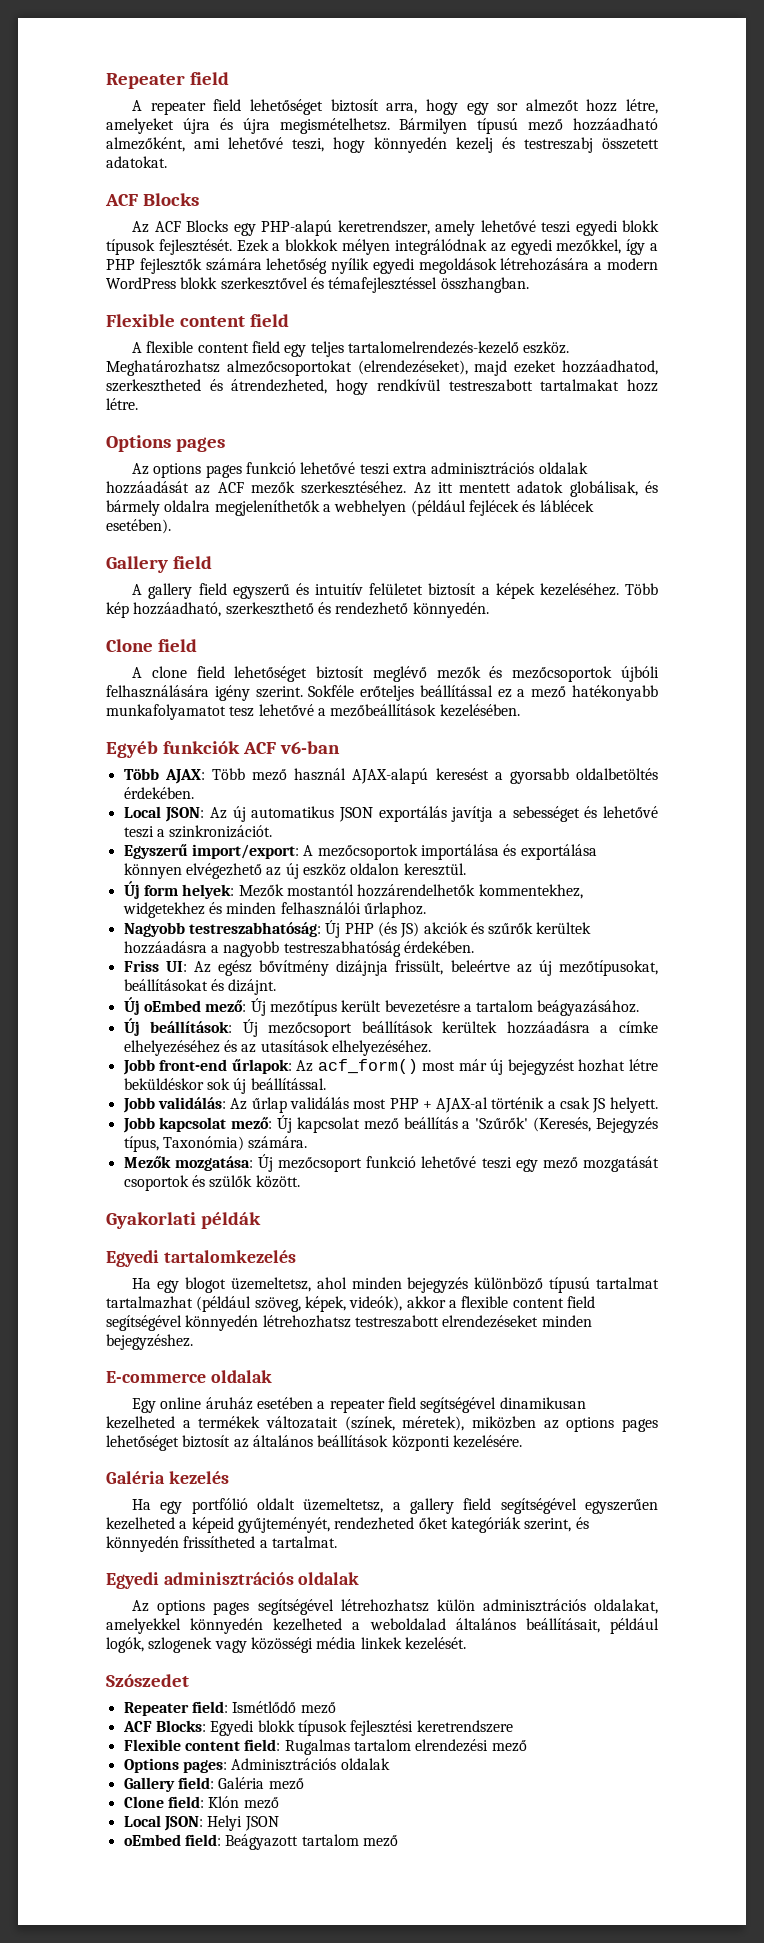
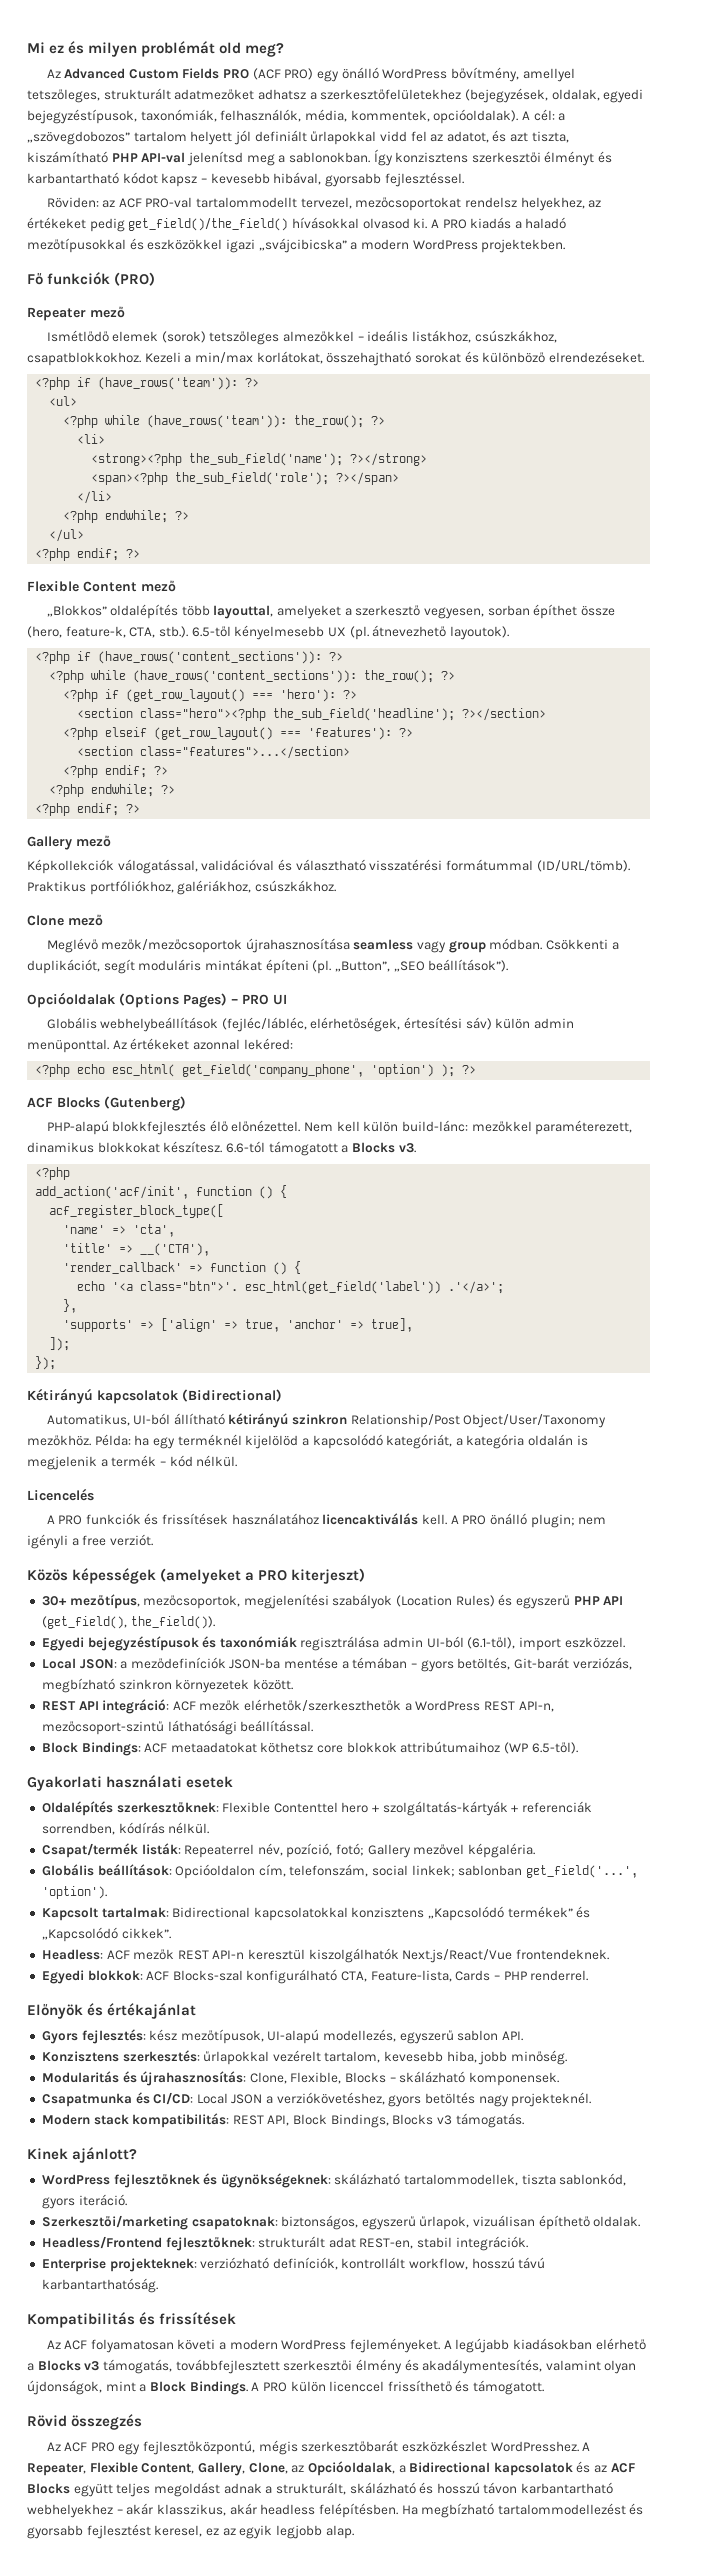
- Repeater field
- A repeater field lehetőséget biztosít arra, hogy egy sor almezőt hozz létre, amelyeket újra és újra megismételhetsz. Bármilyen típusú mező hozzáadható almezőként, ami lehetővé teszi, hogy könnyedén kezelj és testreszabj összetett adatokat.
- ACF Blocks
- Az ACF Blocks egy PHP-alapú keretrendszer, amely lehetővé teszi egyedi blokk típusok fejlesztését. Ezek a blokkok mélyen integrálódnak az egyedi mezőkkel, így a PHP fejlesztők számára lehetőség nyílik egyedi megoldások létrehozására a modern WordPress blokk szerkesztővel és témafejlesztéssel összhangban.
- Flexible content field
- A flexible content field egy teljes tartalomelrendezés-kezelő eszköz. Meghatározhatsz almezőcsoportokat (elrendezéseket), majd ezeket hozzáadhatod, szerkesztheted és átrendezheted, hogy rendkívül testreszabott tartalmakat hozz létre.
- Options pages
- Az options pages funkció lehetővé teszi extra adminisztrációs oldalak hozzáadását az ACF mezők szerkesztéséhez. Az itt mentett adatok globálisak, és bármely oldalra megjeleníthetők a webhelyen (például fejlécek és láblécek esetében).
- Gallery field
- A gallery field egyszerű és intuitív felületet biztosít a képek kezeléséhez. Több kép hozzáadható, szerkeszthető és rendezhető könnyedén.
- Clone field
- A clone field lehetőséget biztosít meglévő mezők és mezőcsoportok újbóli felhasználására igény szerint. Sokféle erőteljes beállítással ez a mező hatékonyabb munkafolyamatot tesz lehetővé a mezőbeállítások kezelésében.
- Egyéb funkciók ACF v6-ban
- Több AJAX: Több mező használ AJAX-alapú keresést a gyorsabb oldalbetöltés érdekében.
- Local JSON: Az új automatikus JSON exportálás javítja a sebességet és lehetővé teszi a szinkronizációt.
- Egyszerű import/export: A mezőcsoportok importálása és exportálása könnyen elvégezhető az új eszköz oldalon keresztül.
- Új form helyek: Mezők mostantól hozzárendelhetők kommentekhez, widgetekhez és minden felhasználói űrlaphoz.
- Nagyobb testreszabhatóság: Új PHP (és JS) akciók és szűrők kerültek hozzáadásra a nagyobb testreszabhatóság érdekében.
- Friss UI: Az egész bővítmény dizájnja frissült, beleértve az új mezőtípusokat, beállításokat és dizájnt.
- Új oEmbed mező: Új mezőtípus került bevezetésre a tartalom beágyazásához.
- Új beállítások: Új mezőcsoport beállítások kerültek hozzáadásra a címke elhelyezéséhez és az utasítások elhelyezéséhez.
- Jobb front-end űrlapok: Az acf_form() most már új bejegyzést hozhat létre beküldéskor sok új beállítással.
- Jobb validálás: Az űrlap validálás most PHP + AJAX-al történik a csak JS helyett.
- Jobb kapcsolat mező: Új kapcsolat mező beállítás a 'Szűrők' (Keresés, Bejegyzés típus, Taxonómia) számára.
- Mezők mozgatása: Új mezőcsoport funkció lehetővé teszi egy mező mozgatását csoportok és szülők között.
- Gyakorlati példák
- Egyedi tartalomkezelés
- Ha egy blogot üzemeltetsz, ahol minden bejegyzés különböző típusú tartalmat tartalmazhat (például szöveg, képek, videók), akkor a flexible content field segítségével könnyedén létrehozhatsz testreszabott elrendezéseket minden bejegyzéshez.
- E-commerce oldalak
- Egy online áruház esetében a repeater field segítségével dinamikusan kezelheted a termékek változatait (színek, méretek), miközben az options pages lehetőséget biztosít az általános beállítások központi kezelésére.
- Galéria kezelés
- Ha egy portfólió oldalt üzemeltetsz, a gallery field segítségével egyszerűen kezelheted a képeid gyűjteményét, rendezheted őket kategóriák szerint, és könnyedén frissítheted a tartalmat.
- Egyedi adminisztrációs oldalak
- Az options pages segítségével létrehozhatsz külön adminisztrációs oldalakat, amelyekkel könnyedén kezelheted a weboldalad általános beállításait, például logók, szlogenek vagy közösségi média linkek kezelését.
- Szószedet
- Repeater field: Ismétlődő mező
- ACF Blocks: Egyedi blokk típusok fejlesztési keretrendszere
- Flexible content field: Rugalmas tartalom elrendezési mező
- Options pages: Adminisztrációs oldalak
- Gallery field: Galéria mező
- Clone field: Klón mező
- Local JSON: Helyi JSON
- oEmbed field: Beágyazott tartalom mező
+ Mi ez és milyen problémát old meg?
+ Az Advanced Custom Fields PRO (ACF PRO) egy önálló WordPress bővítmény, amellyel tetszőleges, strukturált adatmezőket adhatsz a szerkesztőfelületekhez (bejegyzések, oldalak, egyedi bejegyzéstípusok, taxonómiák, felhasználók, média, kommentek, opcióoldalak). A cél: a „szövegdobozos” tartalom helyett jól definiált űrlapokkal vidd fel az adatot, és azt tiszta, kiszámítható PHP API-val jelenítsd meg a sablonokban. Így konzisztens szerkesztői élményt és karbantartható kódot kapsz – kevesebb hibával, gyorsabb fejlesztéssel.
+ Röviden: az ACF PRO-val tartalommodellt tervezel, mezőcsoportokat rendelsz helyekhez, az értékeket pedig get_field()/the_field() hívásokkal olvasod ki. A PRO kiadás a haladó mezőtípusokkal és eszközökkel igazi „svájcibicska” a modern WordPress projektekben.
+ Fő funkciók (PRO)
+ Repeater mező
+ Ismétlődő elemek (sorok) tetszőleges almezőkkel – ideális listákhoz, csúszkákhoz, csapatblokkokhoz. Kezeli a min/max korlátokat, összehajtható sorokat és különböző elrendezéseket.
+ <?php if (have_rows('team')): ?>
+ <ul>
+ <?php while (have_rows('team')): the_row(); ?>
+ <li>
+ <strong><?php the_sub_field('name'); ?></strong>
+ <span><?php the_sub_field('role'); ?></span>
+ </li>
+ <?php endwhile; ?>
+ </ul>
+ <?php endif; ?>
+ Flexible Content mező
+ „Blokkos” oldalépítés több layouttal, amelyeket a szerkesztő vegyesen, sorban építhet össze (hero, feature-k, CTA, stb.). 6.5-től kényelmesebb UX (pl. átnevezhető layoutok).
+ <?php if (have_rows('content_sections')): ?>
+ <?php while (have_rows('content_sections')): the_row(); ?>
+ <?php if (get_row_layout() === 'hero'): ?>
+ <section class="hero"><?php the_sub_field('headline'); ?></section>
+ <?php elseif (get_row_layout() === 'features'): ?>
+ <section class="features">...</section>
+ <?php endif; ?>
+ <?php endwhile; ?>
+ <?php endif; ?>
+ Gallery mező
+ Képkollekciók válogatással, validációval és választható visszatérési formátummal (ID/URL/tömb). Praktikus portfóliókhoz, galériákhoz, csúszkákhoz.
+ Clone mező
+ Meglévő mezők/mezőcsoportok újrahasznosítása seamless vagy group módban. Csökkenti a duplikációt, segít moduláris mintákat építeni (pl. „Button”, „SEO beállítások”).
+ Opcióoldalak (Options Pages) – PRO UI
+ Globális webhelybeállítások (fejléc/lábléc, elérhetőségek, értesítési sáv) külön admin menüponttal. Az értékeket azonnal lekéred:
+ <?php echo esc_html( get_field('company_phone', 'option') ); ?>
+ ACF Blocks (Gutenberg)
+ PHP-alapú blokkfejlesztés élő előnézettel. Nem kell külön build-lánc: mezőkkel paraméterezett, dinamikus blokkokat készítesz. 6.6-tól támogatott a Blocks v3.
+ <?php
+ add_action('acf/init', function () {
+ acf_register_block_type([
+ 'name' => 'cta',
+ 'title' => __('CTA'),
+ 'render_callback' => function () {
+ echo '<a class="btn">'. esc_html(get_field('label')) .'</a>';
+ },
+ 'supports' => ['align' => true, 'anchor' => true],
+ ]);
+ });
+ Kétirányú kapcsolatok (Bidirectional)
+ Automatikus, UI-ból állítható kétirányú szinkron Relationship/Post Object/User/Taxonomy mezőkhöz. Példa: ha egy terméknél kijelölöd a kapcsolódó kategóriát, a kategória oldalán is megjelenik a termék – kód nélkül.
+ Licencelés
+ A PRO funkciók és frissítések használatához licencaktiválás kell. A PRO önálló plugin; nem igényli a free verziót.
+ Közös képességek (amelyeket a PRO kiterjeszt)
+ 30+ mezőtípus, mezőcsoportok, megjelenítési szabályok (Location Rules) és egyszerű PHP API (get_field(), the_field()).
+ Egyedi bejegyzéstípusok és taxonómiák regisztrálása admin UI-ból (6.1-től), import eszközzel.
+ Local JSON: a meződefiníciók JSON-ba mentése a témában – gyors betöltés, Git-barát verziózás, megbízható szinkron környezetek között.
+ REST API integráció: ACF mezők elérhetők/szerkeszthetők a WordPress REST API-n, mezőcsoport-szintű láthatósági beállítással.
+ Block Bindings: ACF metaadatokat köthetsz core blokkok attribútumaihoz (WP 6.5-től).
+ Gyakorlati használati esetek
+ Oldalépítés szerkesztőknek: Flexible Contenttel hero + szolgáltatás-kártyák + referenciák sorrendben, kódírás nélkül.
+ Csapat/termék listák: Repeaterrel név, pozíció, fotó; Gallery mezővel képgaléria.
+ Globális beállítások: Opcióoldalon cím, telefonszám, social linkek; sablonban get_field('...', 'option').
+ Kapcsolt tartalmak: Bidirectional kapcsolatokkal konzisztens „Kapcsolódó termékek” és „Kapcsolódó cikkek”.
+ Headless: ACF mezők REST API-n keresztül kiszolgálhatók Next.js/React/Vue frontendeknek.
+ Egyedi blokkok: ACF Blocks-szal konfigurálható CTA, Feature-lista, Cards – PHP renderrel.
+ Előnyök és értékajánlat
+ Gyors fejlesztés: kész mezőtípusok, UI-alapú modellezés, egyszerű sablon API.
+ Konzisztens szerkesztés: űrlapokkal vezérelt tartalom, kevesebb hiba, jobb minőség.
+ Modularitás és újrahasznosítás: Clone, Flexible, Blocks – skálázható komponensek.
+ Csapatmunka és CI/CD: Local JSON a verziókövetéshez, gyors betöltés nagy projekteknél.
+ Modern stack kompatibilitás: REST API, Block Bindings, Blocks v3 támogatás.
+ Kinek ajánlott?
+ WordPress fejlesztőknek és ügynökségeknek: skálázható tartalommodellek, tiszta sablonkód, gyors iteráció.
+ Szerkesztői/marketing csapatoknak: biztonságos, egyszerű űrlapok, vizuálisan építhető oldalak.
+ Headless/Frontend fejlesztőknek: strukturált adat REST-en, stabil integrációk.
+ Enterprise projekteknek: verziózható definíciók, kontrollált workflow, hosszú távú karbantarthatóság.
+ Kompatibilitás és frissítések
+ Az ACF folyamatosan követi a modern WordPress fejleményeket. A legújabb kiadásokban elérhető a Blocks v3 támogatás, továbbfejlesztett szerkesztői élmény és akadálymentesítés, valamint olyan újdonságok, mint a Block Bindings. A PRO külön licenccel frissíthető és támogatott.
+ Rövid összegzés
+ Az ACF PRO egy fejlesztőközpontú, mégis szerkesztőbarát eszközkészlet WordPresshez. A Repeater, Flexible Content, Gallery, Clone, az Opcióoldalak, a Bidirectional kapcsolatok és az ACF Blocks együtt teljes megoldást adnak a strukturált, skálázható és hosszú távon karbantartható webhelyekhez – akár klasszikus, akár headless felépítésben. Ha megbízható tartalommodellezést és gyorsabb fejlesztést keresel, ez az egyik legjobb alap.

